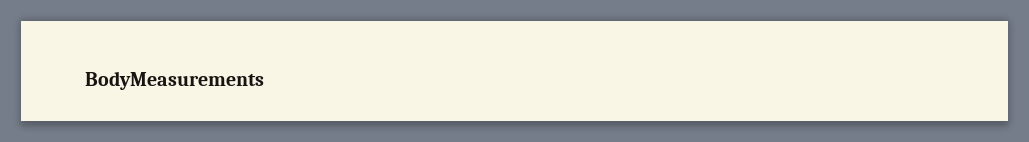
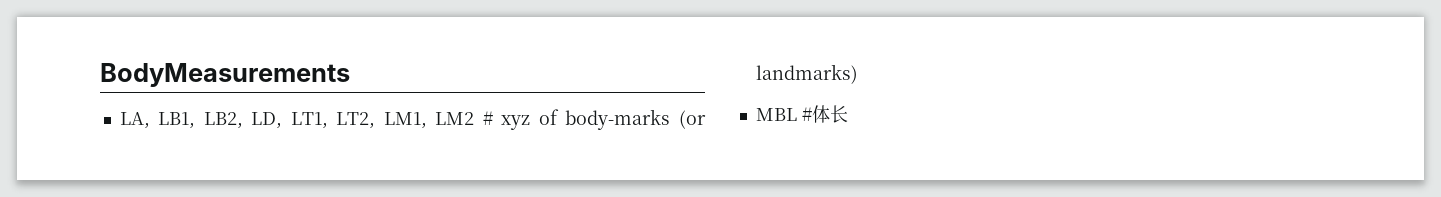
+ LA, LB1, LB2, LD, LT1, LT2, LM1, LM2 # xyz of body-marks (or landmarks)
+ MBL #体长

